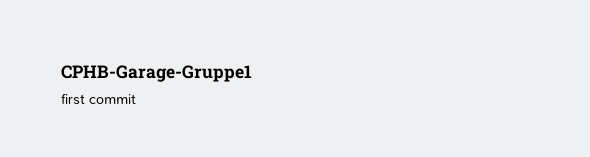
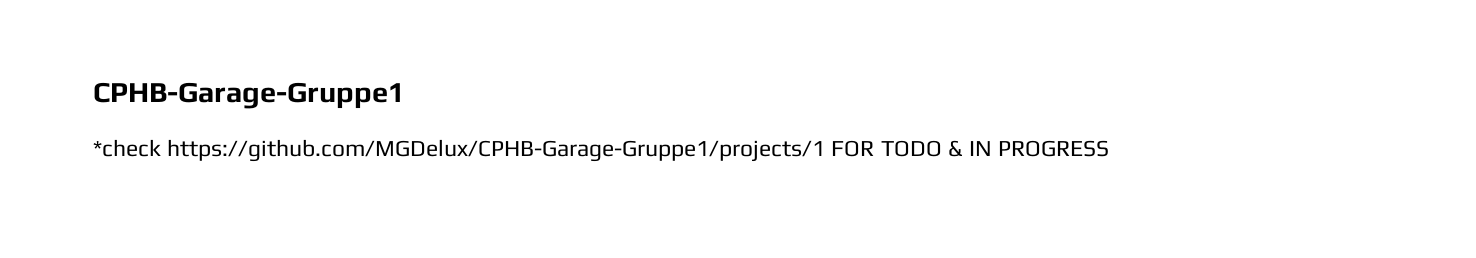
- first commit
+ *check https://github.com/MGDelux/CPHB-Garage-Gruppe1/projects/1 FOR TODO & IN PROGRESS

